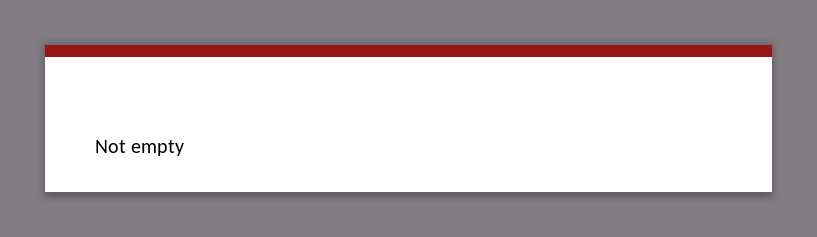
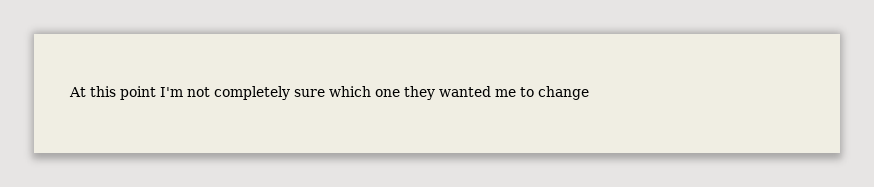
- Not empty
+ At this point I'm not completely sure which one they wanted me to change

